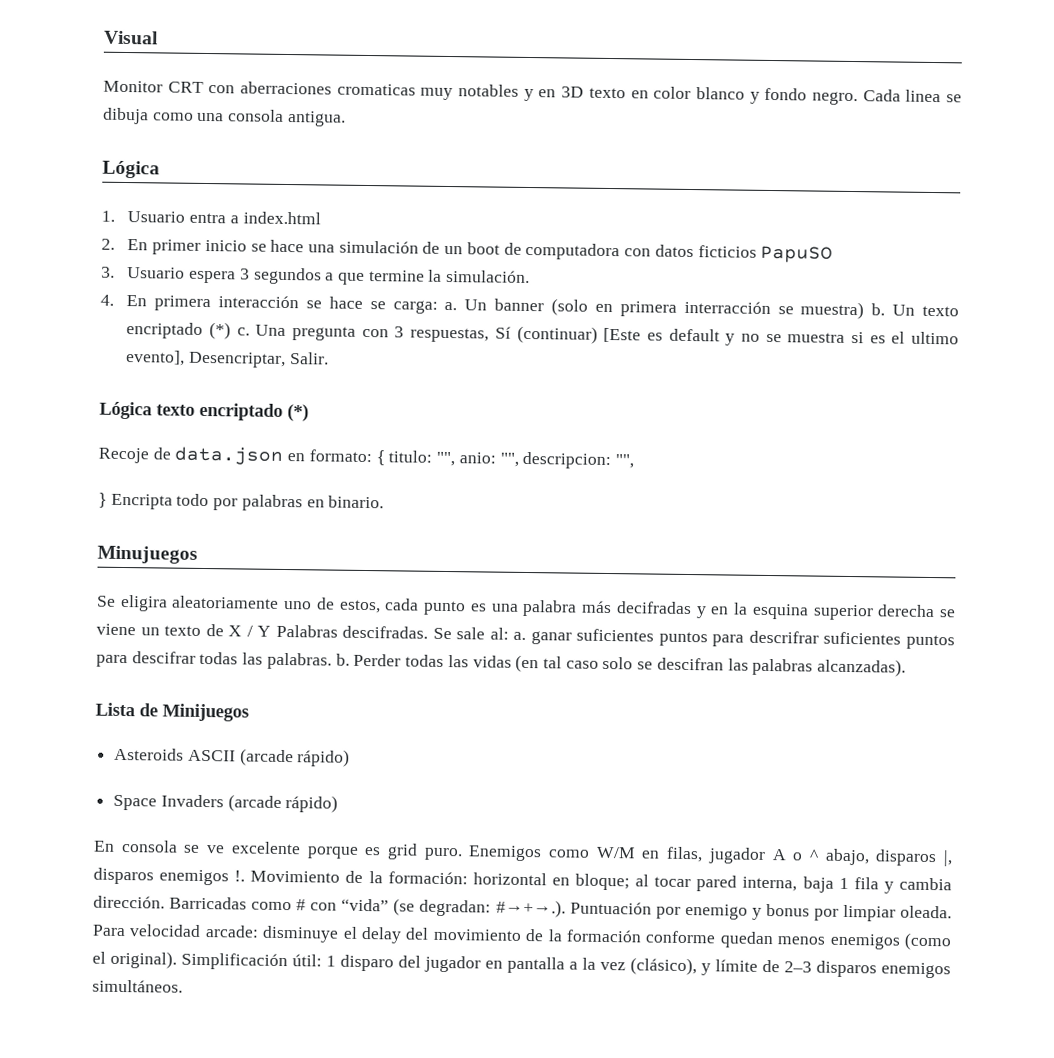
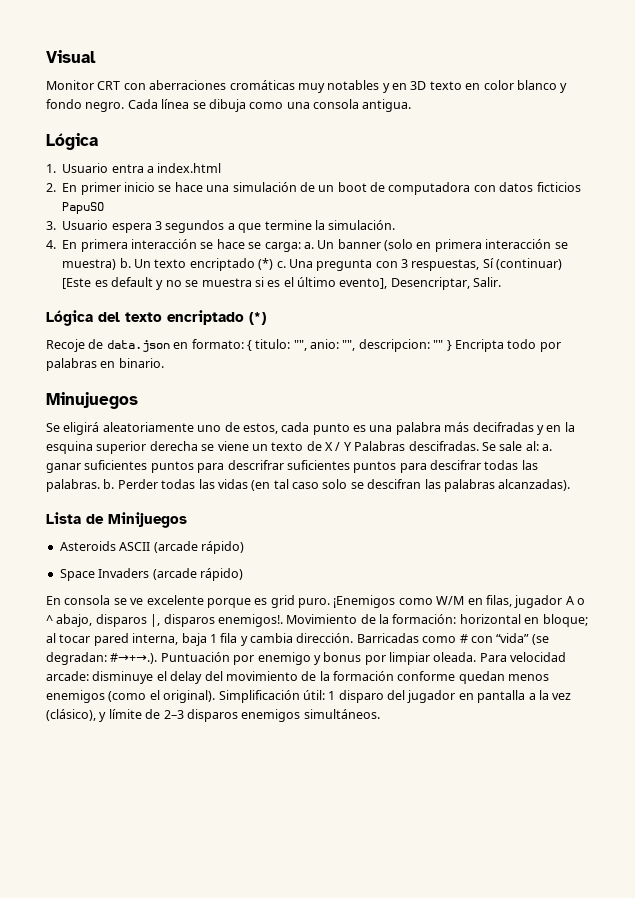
- Monitor CRT con aberraciones cromaticas muy notables y en 3D texto en color blanco y fondo negro.
+ Monitor CRT con aberraciones cromáticas muy notables y en 3D texto en color blanco y fondo negro.
- Cada linea se dibuja como una consola antigua.
+ Cada línea se dibuja como una consola antigua.
- Un banner (solo en primera interracción se muestra) b.
+ Un banner (solo en primera interacción se muestra) b.
- Una pregunta con 3 respuestas, Sí (continuar) [Este es default y no se muestra si es el ultimo evento], Desencriptar, Salir.
+ Una pregunta con 3 respuestas, Sí (continuar) [Este es default y no se muestra si es el último evento], Desencriptar, Salir.
- Lógica texto encriptado (*)
+ Lógica del texto encriptado (*)
- Recoje de data.json en formato: { titulo: "", anio: "", descripcion: "",
- } Encripta todo por palabras en binario.
+ Recoje de data.json en formato: { titulo: "", anio: "", descripcion: "" } Encripta todo por palabras en binario.
- Se eligira aleatoriamente uno de estos, cada punto es una palabra más decifradas y en la esquina superior derecha se viene un texto de X / Y Palabras descifradas.
+ Se eligirá aleatoriamente uno de estos, cada punto es una palabra más decifradas y en la esquina superior derecha se viene un texto de X / Y Palabras descifradas.
- Enemigos como W/M en filas, jugador A o ^ abajo, disparos |, disparos enemigos !.
+ ¡Enemigos como W/M en filas, jugador A o ^ abajo, disparos |, disparos enemigos!.

